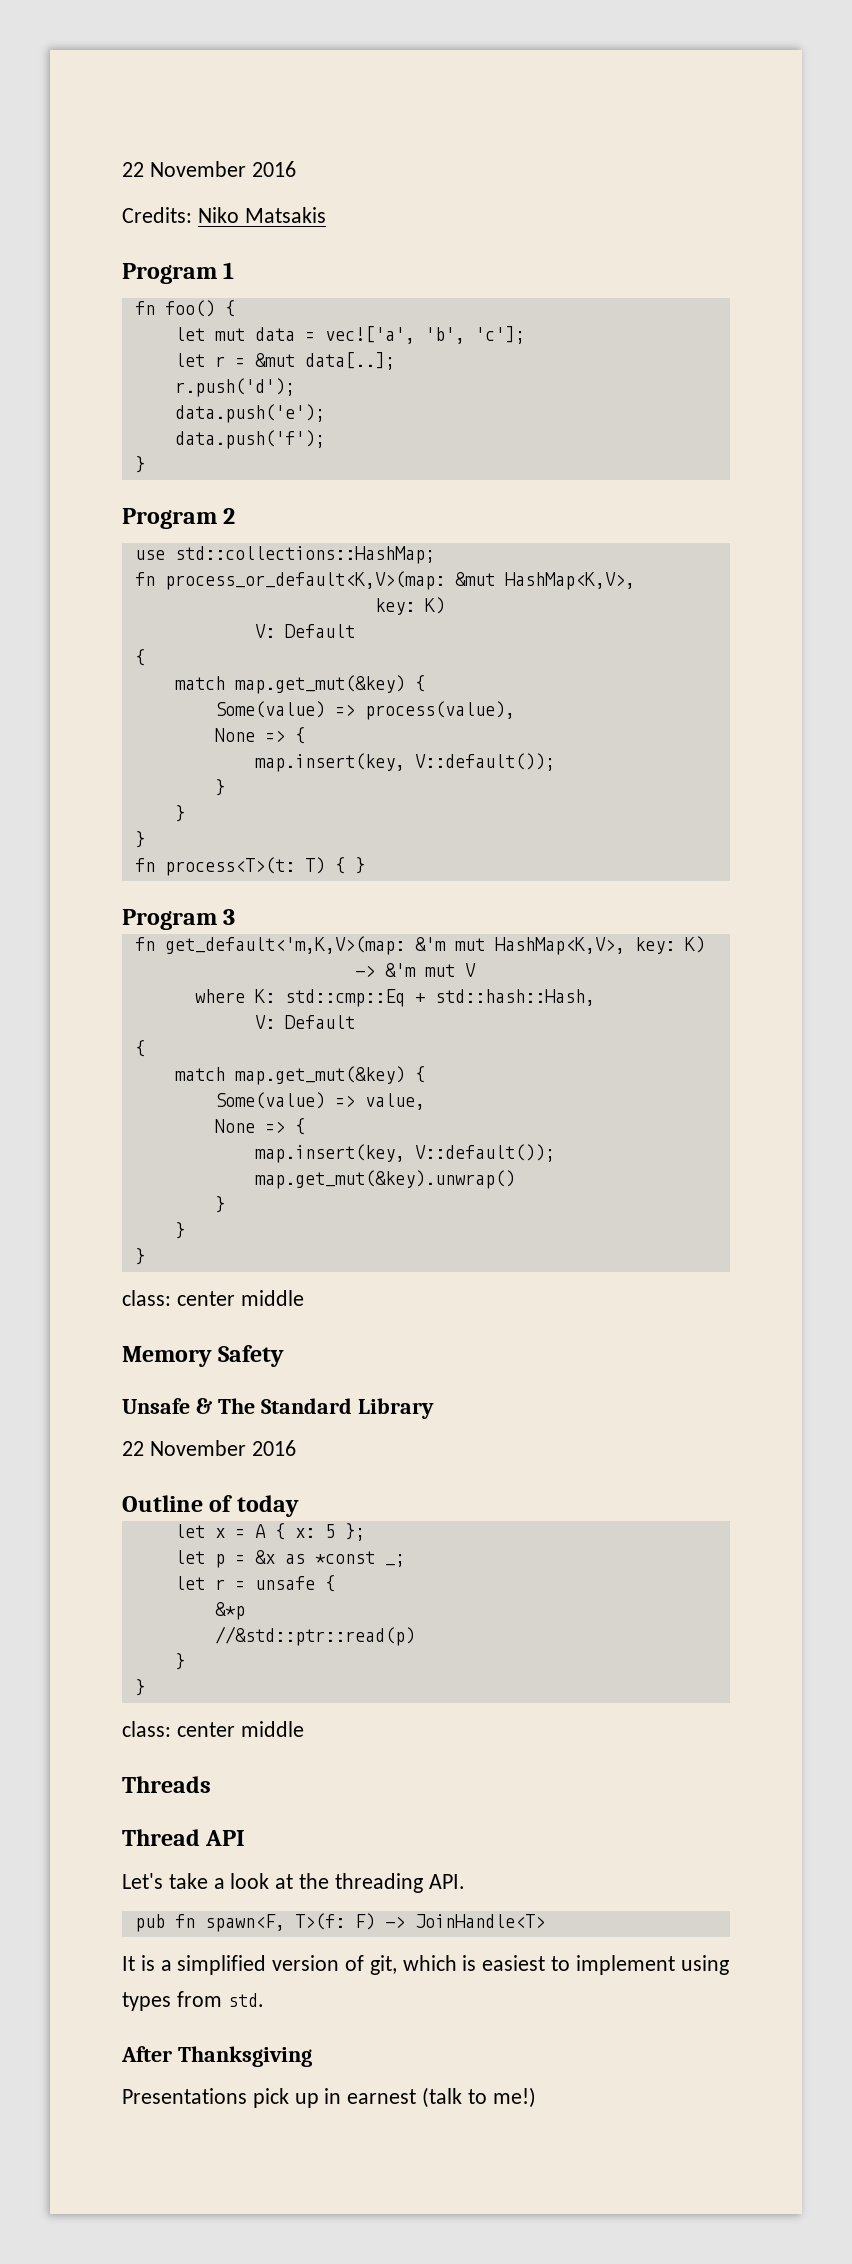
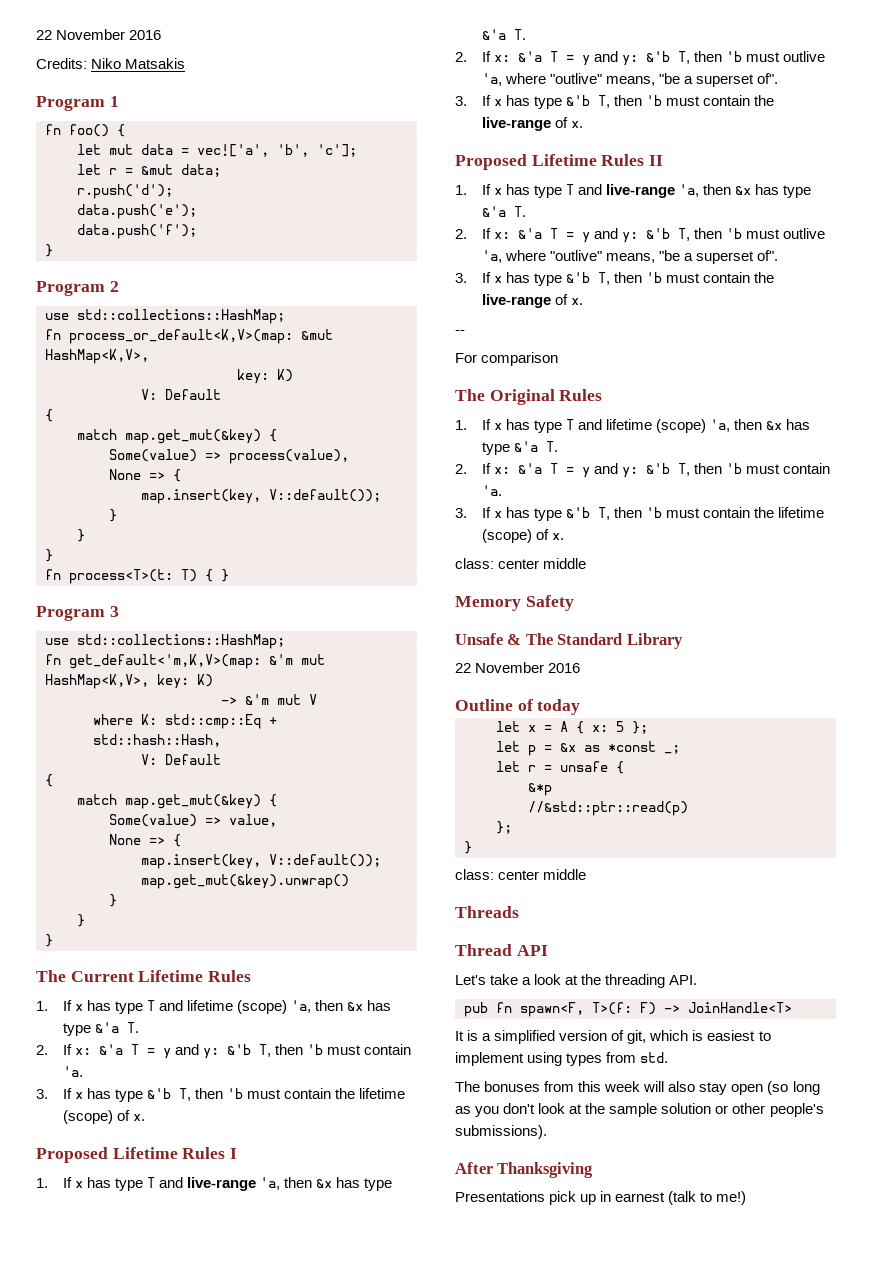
- let r = &mut data[..];
+ let r = &mut data;
  Program 3
+ use std::collections::HashMap;
+ The Current Lifetime Rules
+ 1. If x has type T and lifetime (scope) 'a, then &x has type &'a T.
+ 2. If x: &'a T = y and y: &'b T, then 'b must contain 'a.
+ 3. If x has type &'b T, then 'b must contain the lifetime (scope) of x.
+ Proposed Lifetime Rules I
+ 1. If x has type T and live-range 'a, then &x has type &'a T.
+ 2. If x: &'a T = y and y: &'b T, then 'b must outlive 'a, where "outlive" means, "be a superset of".
+ 3. If x has type &'b T, then 'b must contain the live-range of x.
+ Proposed Lifetime Rules II
+ 1. If x has type T and live-range 'a, then &x has type &'a T.
+ 2. If x: &'a T = y and y: &'b T, then 'b must outlive 'a, where "outlive" means, "be a superset of".
+ 3. If x has type &'b T, then 'b must contain the live-range of x.
+ --
+ For comparison
+ The Original Rules
+ 1. If x has type T and lifetime (scope) 'a, then &x has type &'a T.
+ 2. If x: &'a T = y and y: &'b T, then 'b must contain 'a.
+ 3. If x has type &'b T, then 'b must contain the lifetime (scope) of x.
  //&std::ptr::read(p)
- }
+ };
+ The bonuses from this week will also stay open (so long as you don't look at the sample solution or other people's submissions).

